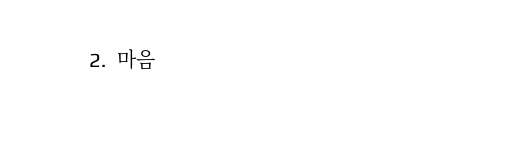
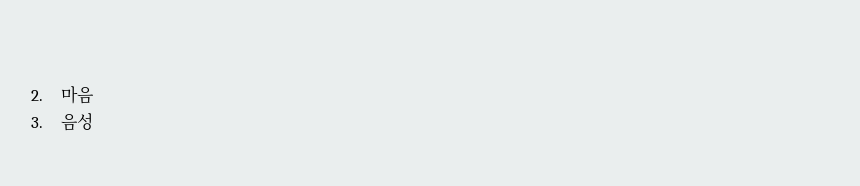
+ 3. 음성

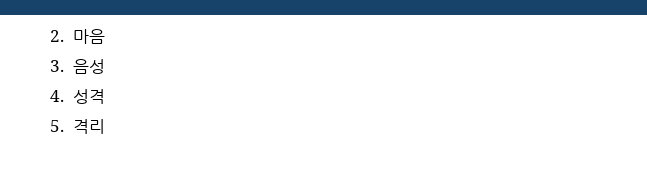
+ 4. 성격
+ 5. 격리

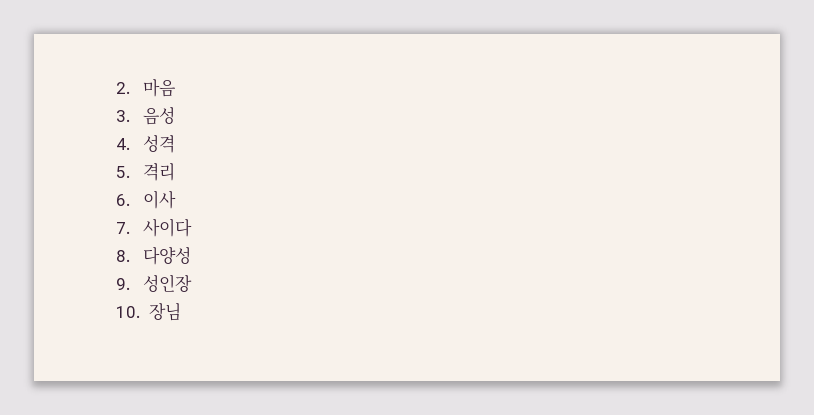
+ 6. 이사
+ 7. 사이다
+ 8. 다양성
+ 9. 성인장
+ 10. 장님

